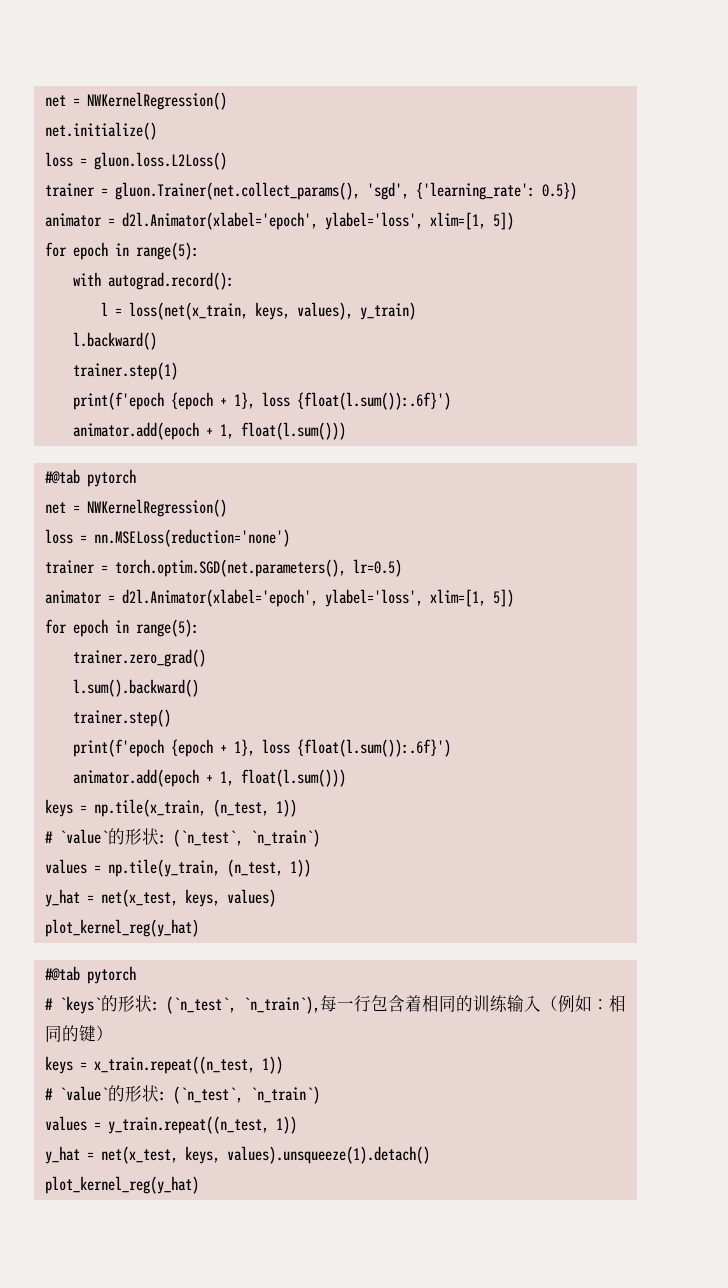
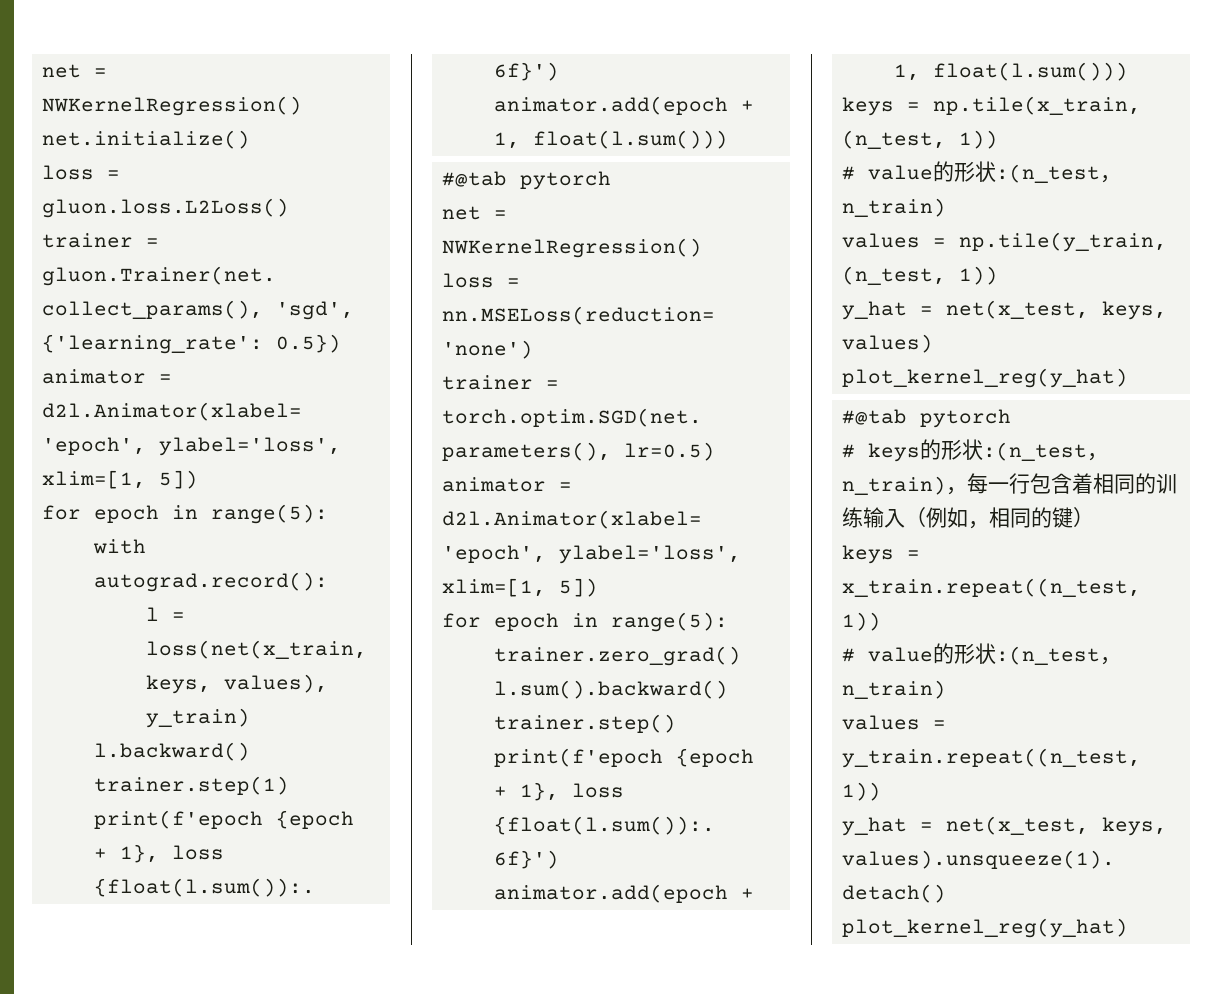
  keys = np.tile(x_train, (n_test, 1))
- # `value`的形状: (`n_test`, `n_train`)
+ # value的形状:(n_test，n_train)
- # `keys`的形状: (`n_test`, `n_train`),每一行包含着相同的训练输入（例如：相同的键）
+ # keys的形状:(n_test，n_train)，每一行包含着相同的训练输入（例如，相同的键）
  keys = x_train.repeat((n_test, 1))
- # `value`的形状: (`n_test`, `n_train`)
+ # value的形状:(n_test，n_train)

